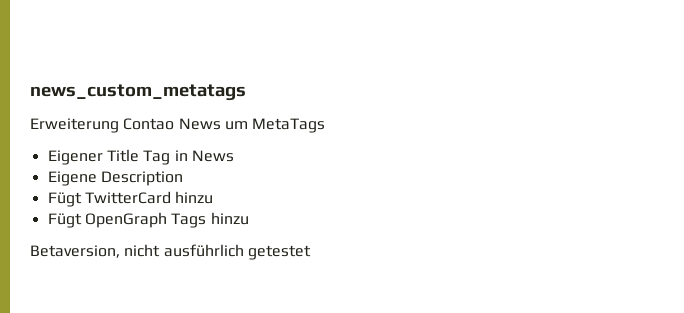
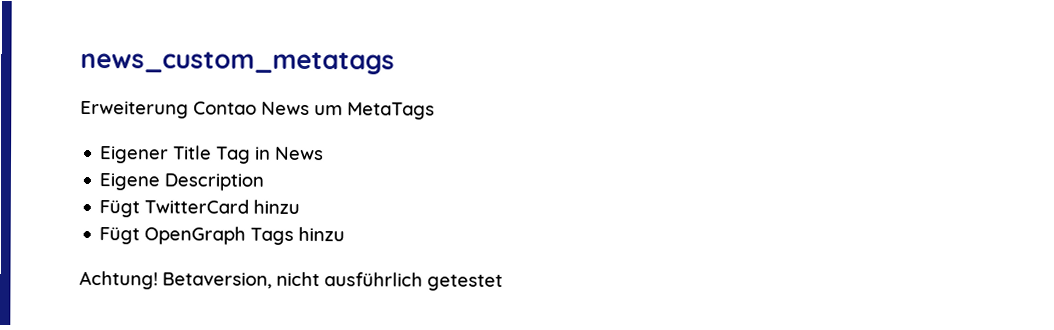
+ Achtung!

